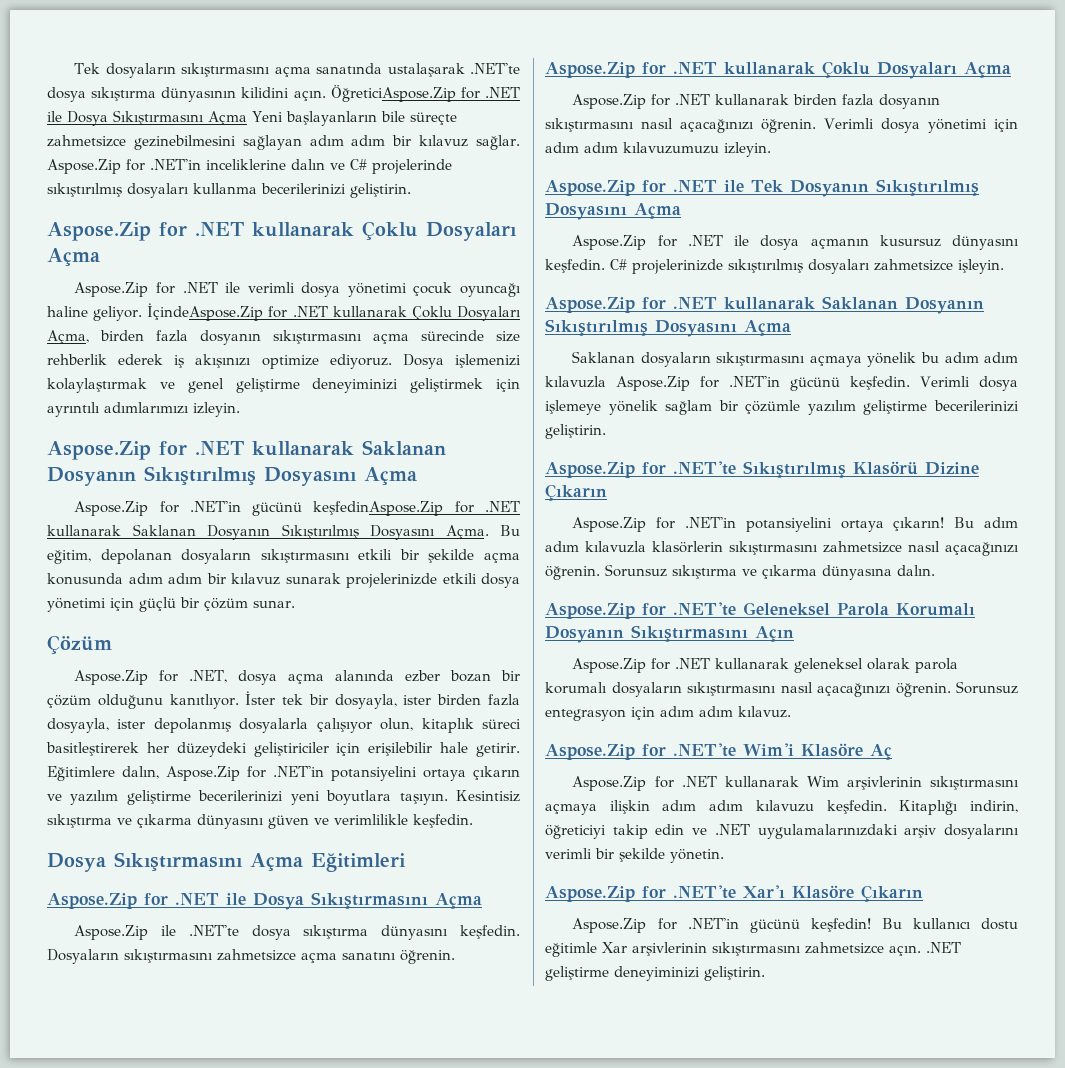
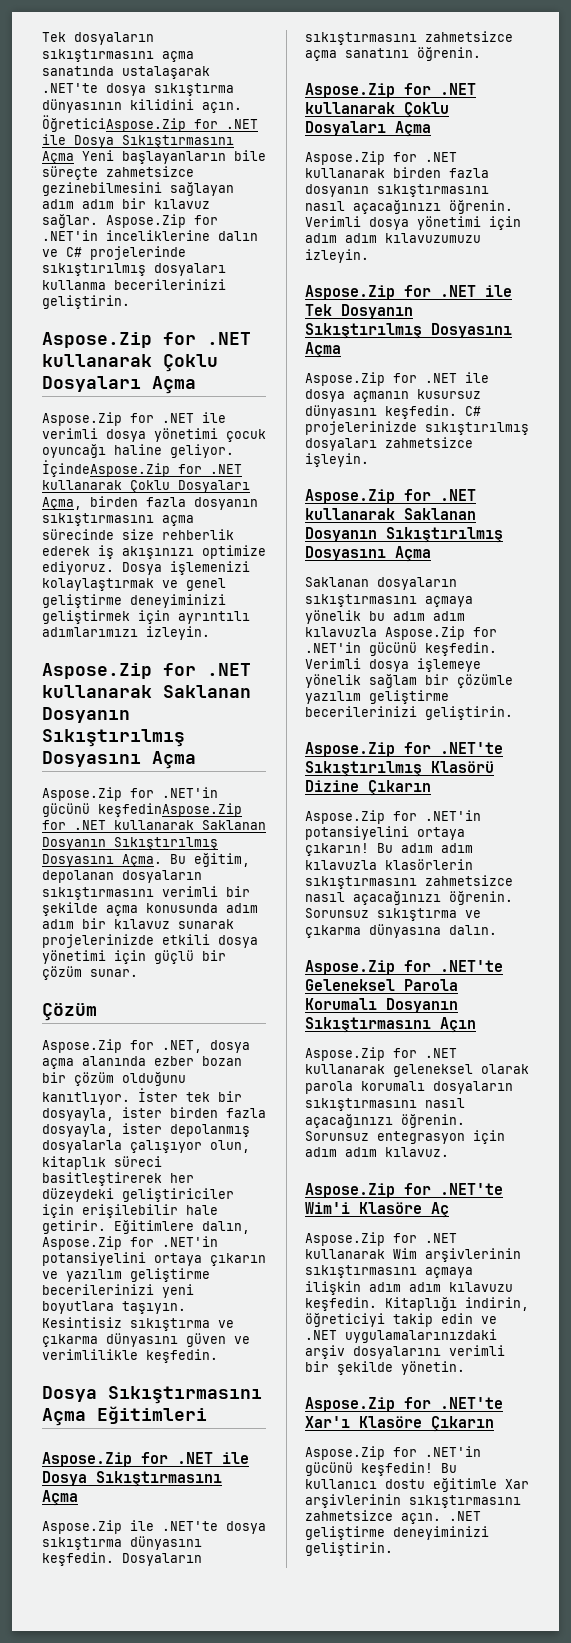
- Bu eğitim, depolanan dosyaların sıkıştırmasını etkili bir şekilde açma konusunda adım adım bir kılavuz sunarak projelerinizde etkili dosya yönetimi için güçlü bir çözüm sunar.
+ Bu eğitim, depolanan dosyaların sıkıştırmasını verimli bir şekilde açma konusunda adım adım bir kılavuz sunarak projelerinizde etkili dosya yönetimi için güçlü bir çözüm sunar.

